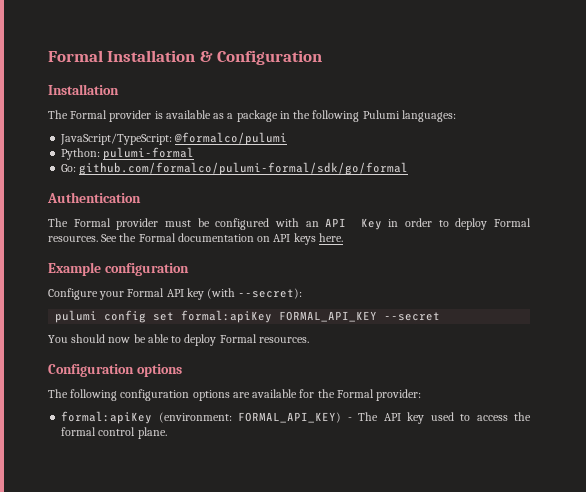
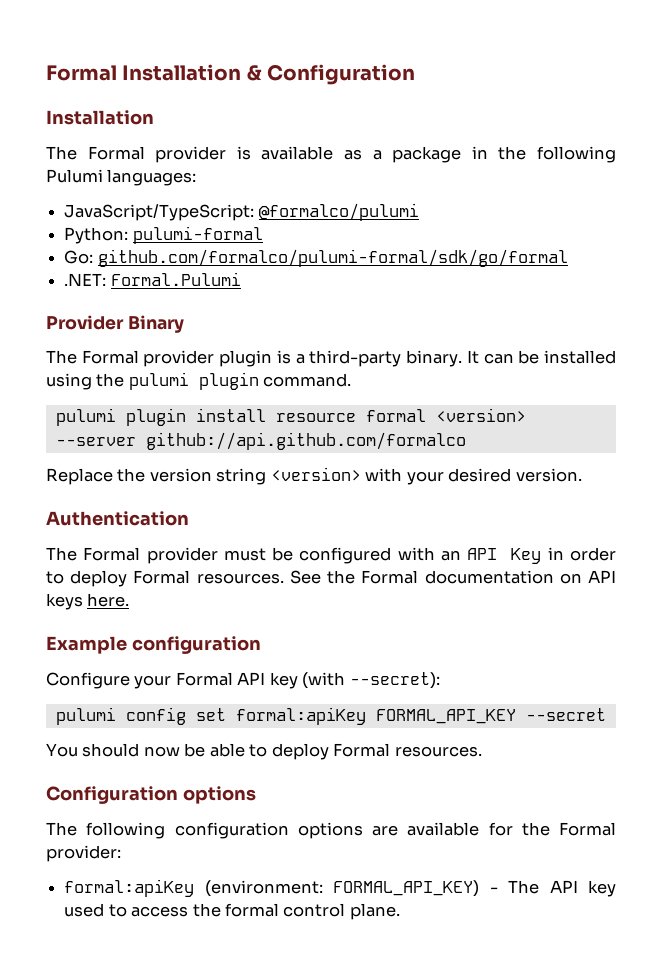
+ .NET: Formal.Pulumi
+ Provider Binary
+ The Formal provider plugin is a third-party binary. It can be installed using the pulumi plugin command.
+ pulumi plugin install resource formal <version> --server github://api.github.com/formalco
+ Replace the version string <version> with your desired version.

